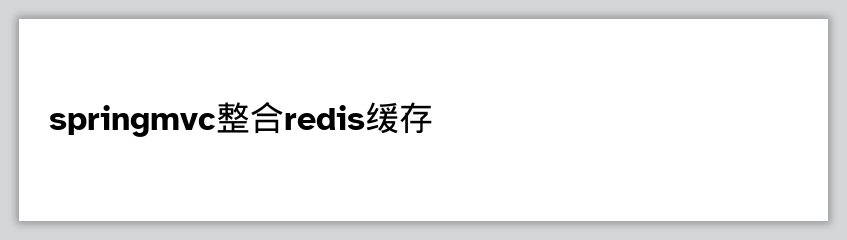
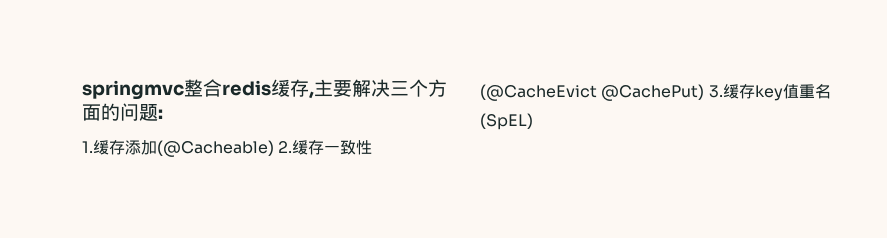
- springmvc整合redis缓存
+ springmvc整合redis缓存,主要解决三个方面的问题:
+ 1.缓存添加(@Cacheable) 2.缓存一致性(@CacheEvict @CachePut) 3.缓存key值重名(SpEL)

